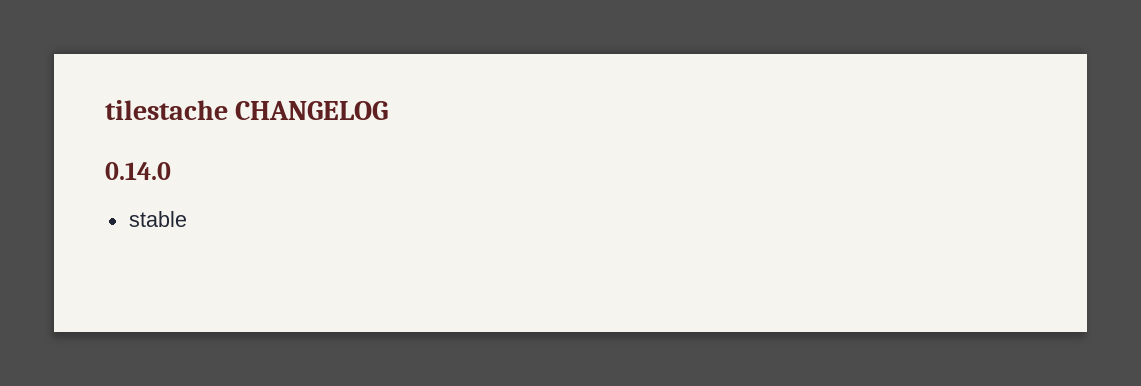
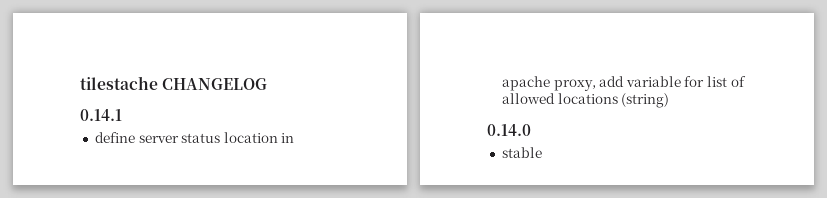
+ 0.14.1
+ define server status location in apache proxy, add variable for list of allowed locations (string)

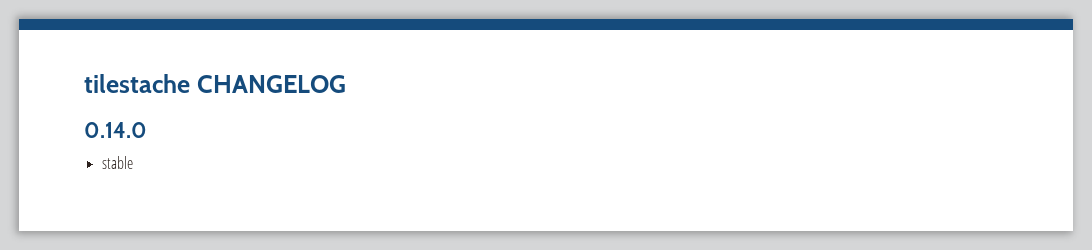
- 0.14.1
- define server status location in apache proxy, add variable for list of allowed locations (string)

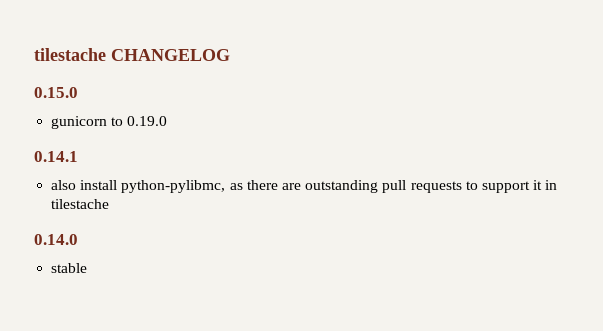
+ 0.15.0
+ gunicorn to 0.19.0
+ 0.14.1
+ also install python-pylibmc, as there are outstanding pull requests to support it in tilestache

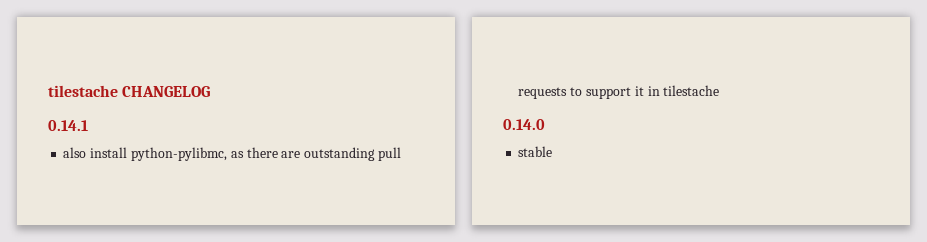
- 0.15.0
- gunicorn to 0.19.0

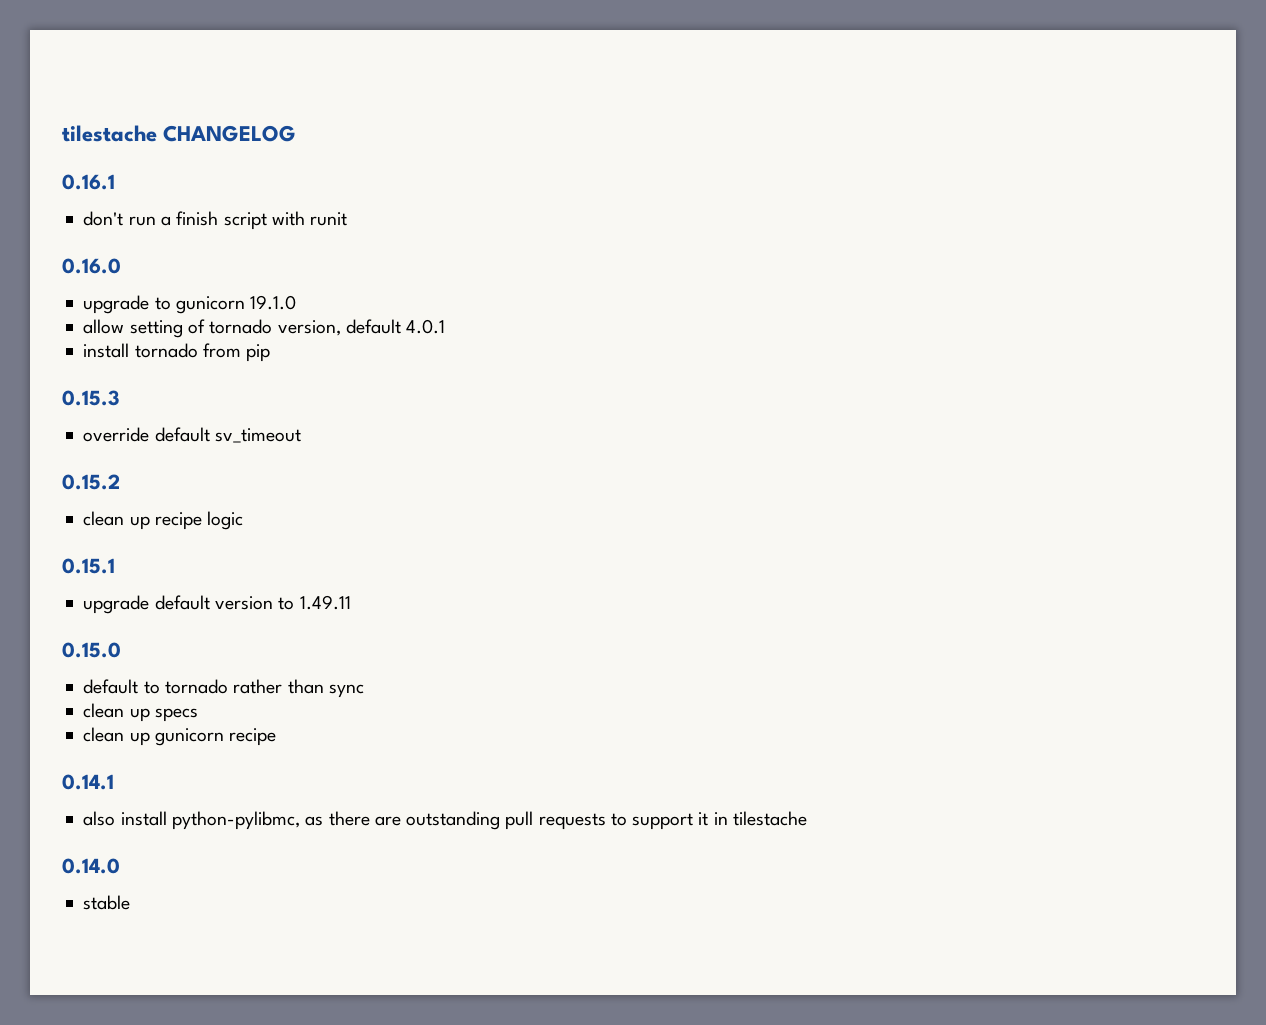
+ 0.16.1
+ don't run a finish script with runit
+ 0.16.0
+ upgrade to gunicorn 19.1.0
+ allow setting of tornado version, default 4.0.1
+ install tornado from pip
+ 0.15.3
+ override default sv_timeout
+ 0.15.2
+ clean up recipe logic
+ 0.15.1
+ upgrade default version to 1.49.11
+ 0.15.0
+ default to tornado rather than sync
+ clean up specs
+ clean up gunicorn recipe

